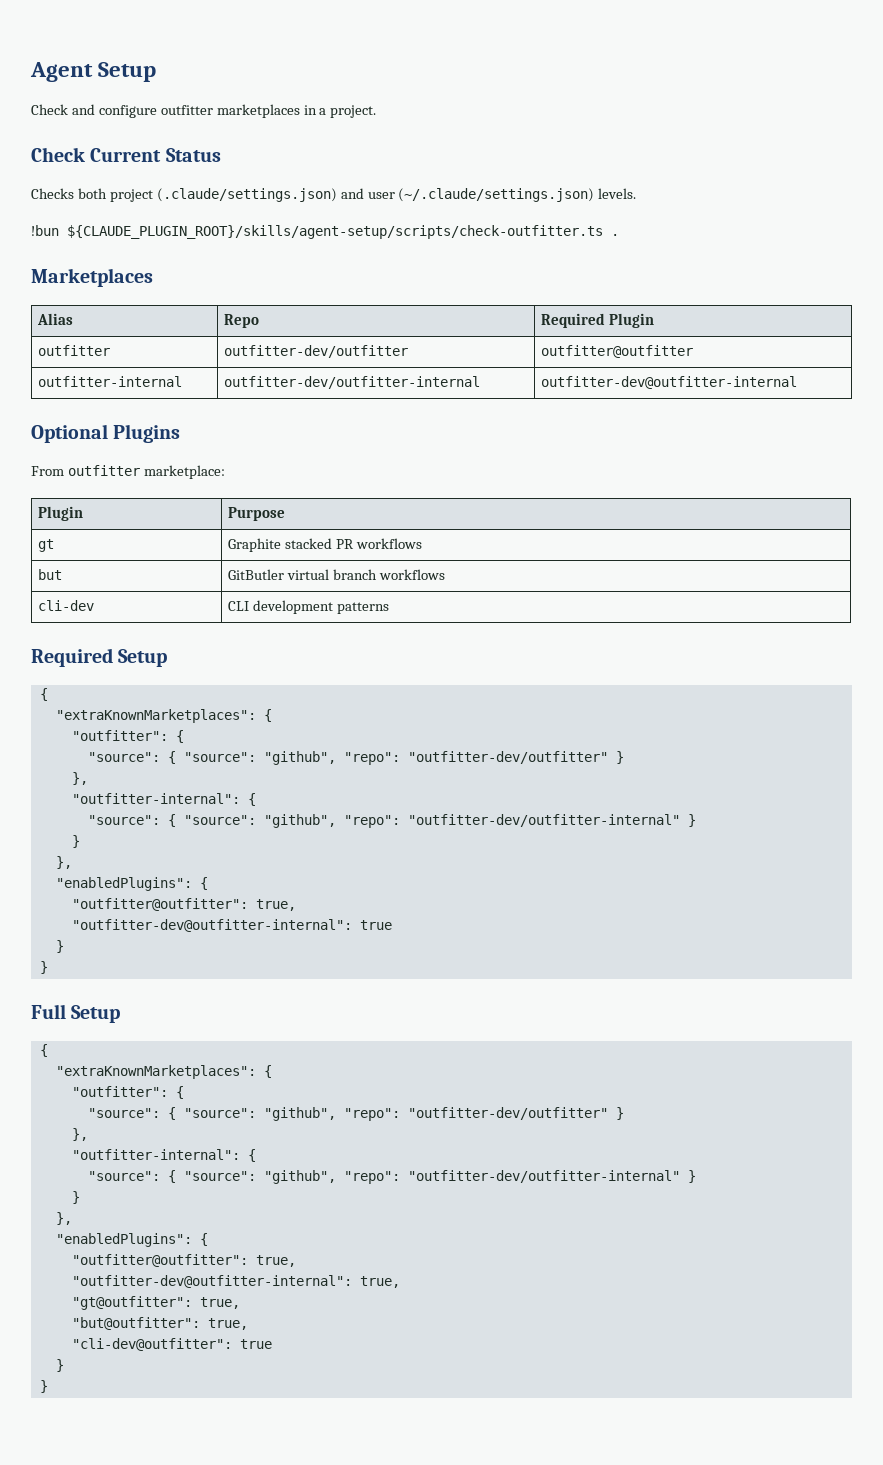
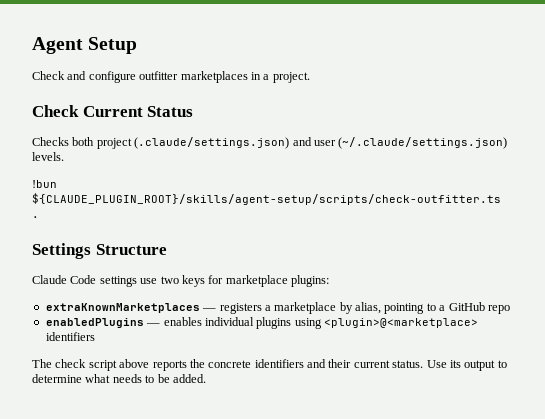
- Marketplaces
- Alias | Repo | Required Plugin
- outfitter | outfitter-dev/outfitter | outfitter@outfitter
- outfitter-internal | outfitter-dev/outfitter-internal | outfitter-dev@outfitter-internal
- Optional Plugins
- From outfitter marketplace:
- Plugin | Purpose
- gt | Graphite stacked PR workflows
- but | GitButler virtual branch workflows
- cli-dev | CLI development patterns
- Required Setup
- {
- "extraKnownMarketplaces": {
- "outfitter": {
- "source": { "source": "github", "repo": "outfitter-dev/outfitter" }
- },
- "outfitter-internal": {
- "source": { "source": "github", "repo": "outfitter-dev/outfitter-internal" }
- }
- },
- "enabledPlugins": {
- "outfitter@outfitter": true,
- "outfitter-dev@outfitter-internal": true
- }
- }
- Full Setup
- {
- "extraKnownMarketplaces": {
- "outfitter": {
- "source": { "source": "github", "repo": "outfitter-dev/outfitter" }
- },
- "outfitter-internal": {
- "source": { "source": "github", "repo": "outfitter-dev/outfitter-internal" }
- }
- },
- "enabledPlugins": {
- "outfitter@outfitter": true,
- "outfitter-dev@outfitter-internal": true,
- "gt@outfitter": true,
- "but@outfitter": true,
- "cli-dev@outfitter": true
- }
- }
+ Settings Structure
+ Claude Code settings use two keys for marketplace plugins:
+ extraKnownMarketplaces — registers a marketplace by alias, pointing to a GitHub repo
+ enabledPlugins — enables individual plugins using <plugin>@<marketplace> identifiers
+ The check script above reports the concrete identifiers and their current status. Use its output to determine what needs to be added.

